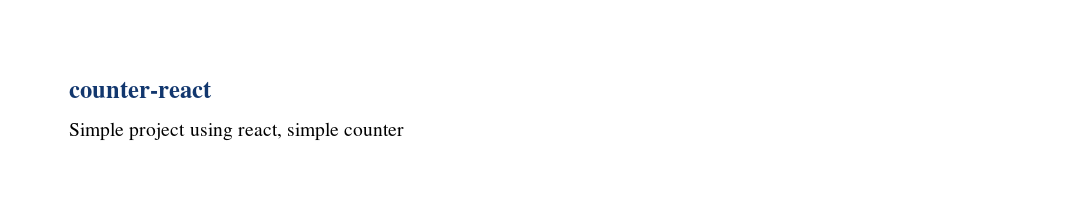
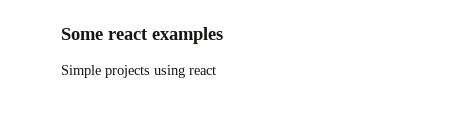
- counter-react
- Simple project using react, simple counter
+ Some react examples
+ Simple projects using react

